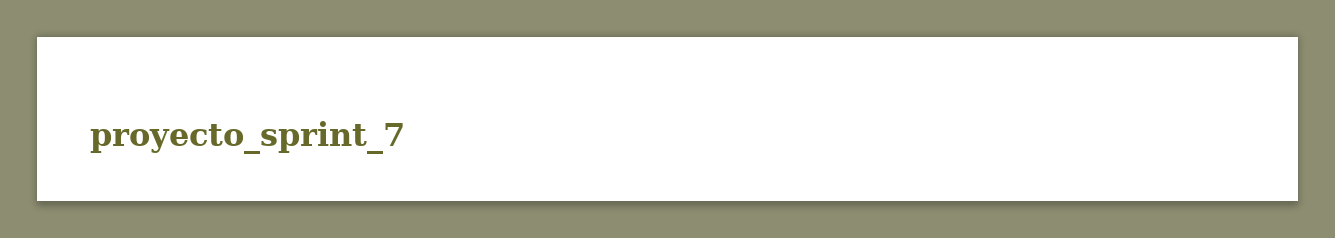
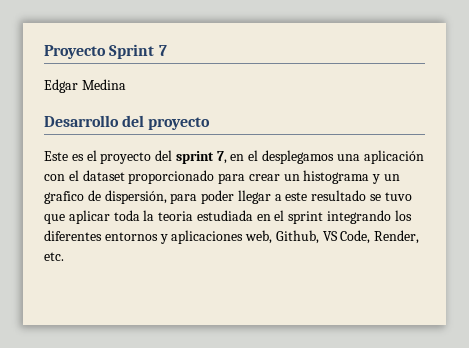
- proyecto_sprint_7
+ Proyecto Sprint 7
+ Edgar Medina
+ Desarrollo del proyecto
+ Este es el proyecto del sprint 7, en el desplegamos una aplicación con el dataset proporcionado para crear un histograma y un grafico de dispersión, para poder llegar a este resultado se tuvo que aplicar toda la teoria estudiada en el sprint integrando los diferentes entornos y aplicaciones web, Github, VS Code, Render, etc.

